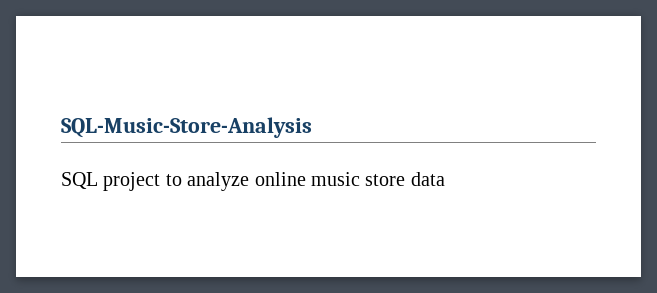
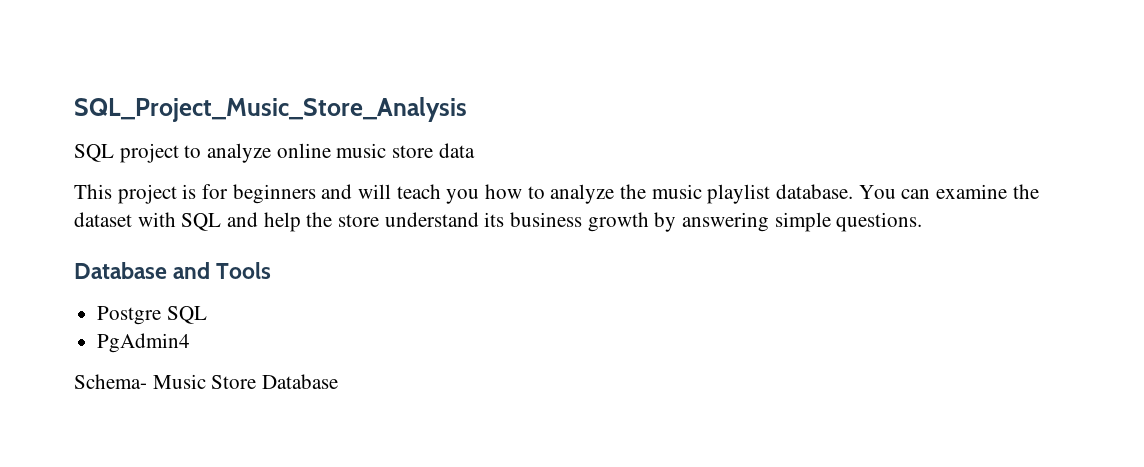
- SQL-Music-Store-Analysis
+ SQL_Project_Music_Store_Analysis
+ This project is for beginners and will teach you how to analyze the music playlist database. You can examine the dataset with SQL and help the store understand its business growth by answering simple questions.
+ Database and Tools
+ Postgre SQL
+ PgAdmin4
+ Schema- Music Store Database

